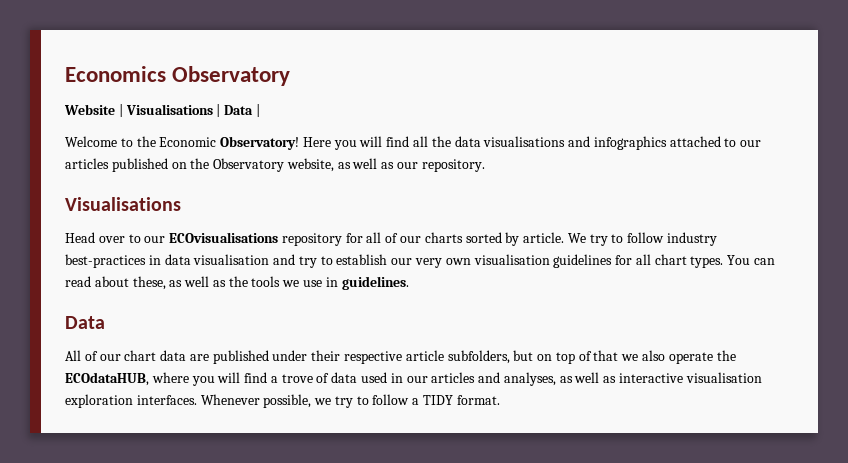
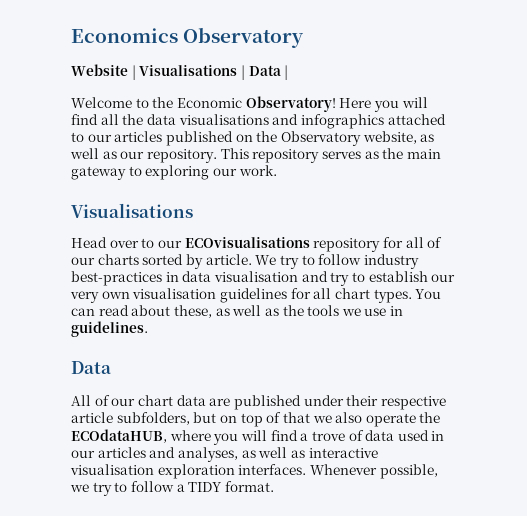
+ This repository serves as the main gateway to exploring our work.

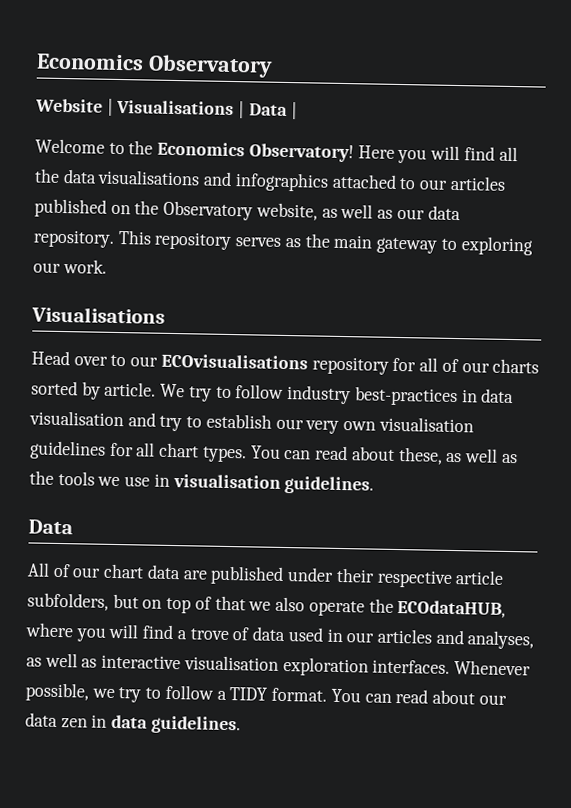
- Welcome to the Economic Observatory!
+ Welcome to the Economics Observatory!
- Here you will find all the data visualisations and infographics attached to our articles published on the Observatory website, as well as our repository.
+ Here you will find all the data visualisations and infographics attached to our articles published on the Observatory website, as well as our data repository.
- You can read about these, as well as the tools we use in guidelines.
+ You can read about these, as well as the tools we use in visualisation guidelines.
+ You can read about our data zen in data guidelines.

